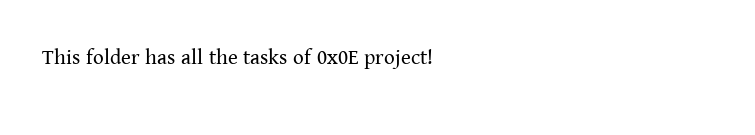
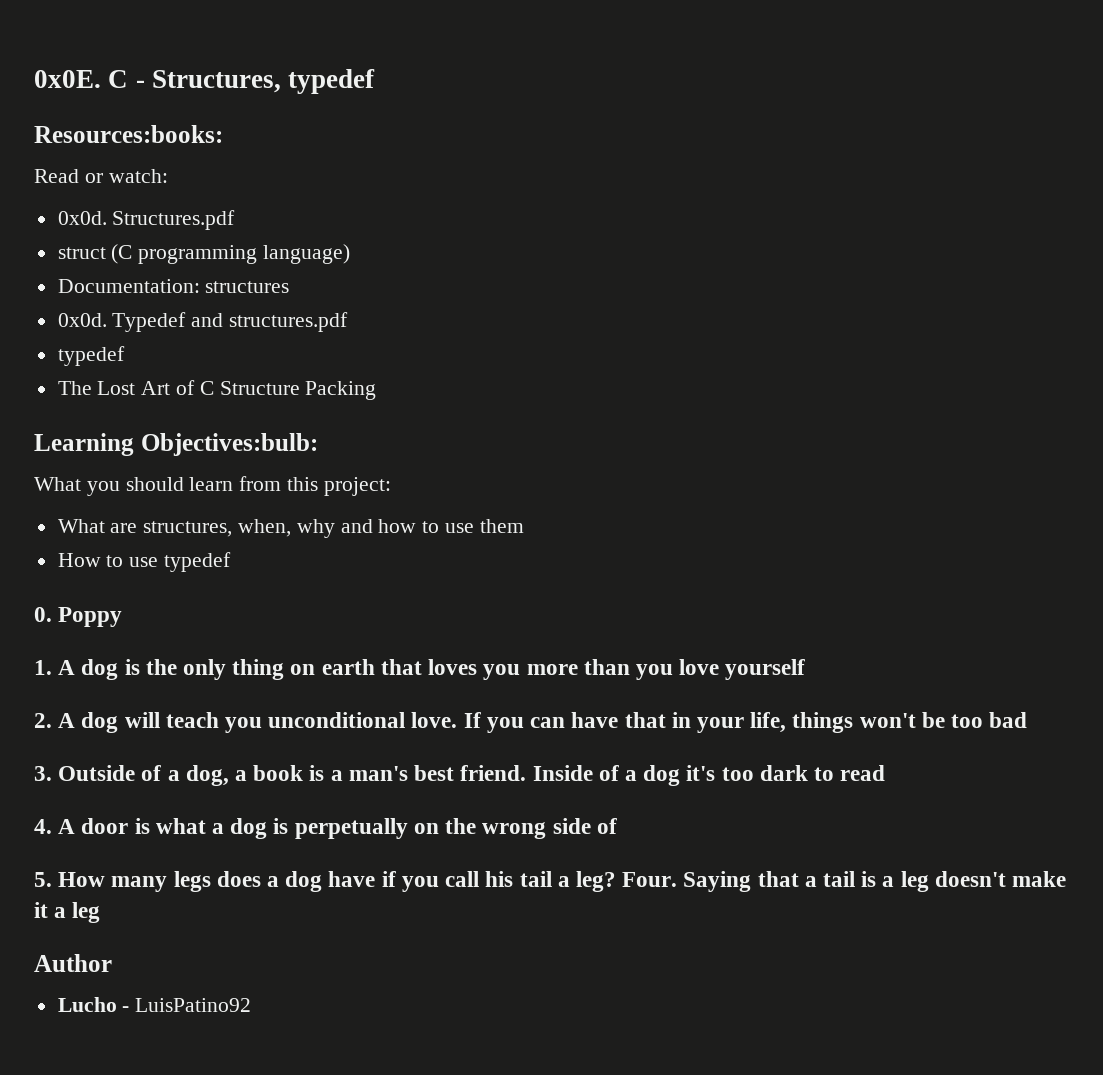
- This folder has all the tasks of 0x0E project!
+ 0x0E. C - Structures, typedef
+ Resources:books:
+ Read or watch:
+ 0x0d. Structures.pdf
+ struct (C programming language)
+ Documentation: structures
+ 0x0d. Typedef and structures.pdf
+ typedef
+ The Lost Art of C Structure Packing
+ Learning Objectives:bulb:
+ What you should learn from this project:
+ What are structures, when, why and how to use them
+ How to use typedef
+ 0. Poppy
+ 1. A dog is the only thing on earth that loves you more than you love yourself
+ 2. A dog will teach you unconditional love. If you can have that in your life, things won't be too bad
+ 3. Outside of a dog, a book is a man's best friend. Inside of a dog it's too dark to read
+ 4. A door is what a dog is perpetually on the wrong side of
+ 5. How many legs does a dog have if you call his tail a leg? Four. Saying that a tail is a leg doesn't make it a leg
+ Author
+ Lucho - LuisPatino92

